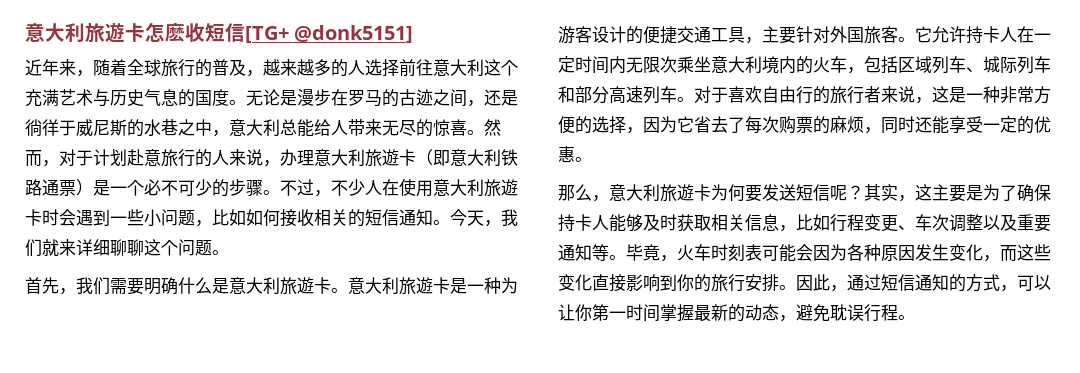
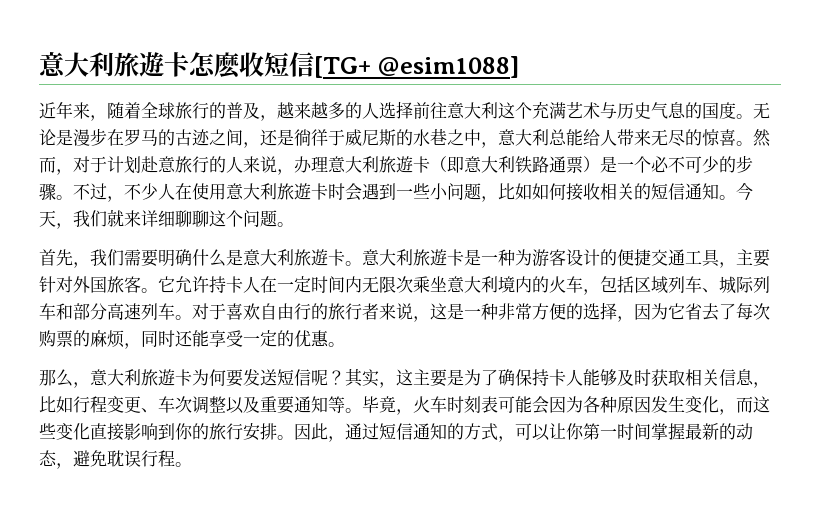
- 意大利旅遊卡怎麽收短信[TG+ @donk5151]
+ 意大利旅遊卡怎麽收短信[TG+ @esim1088]

